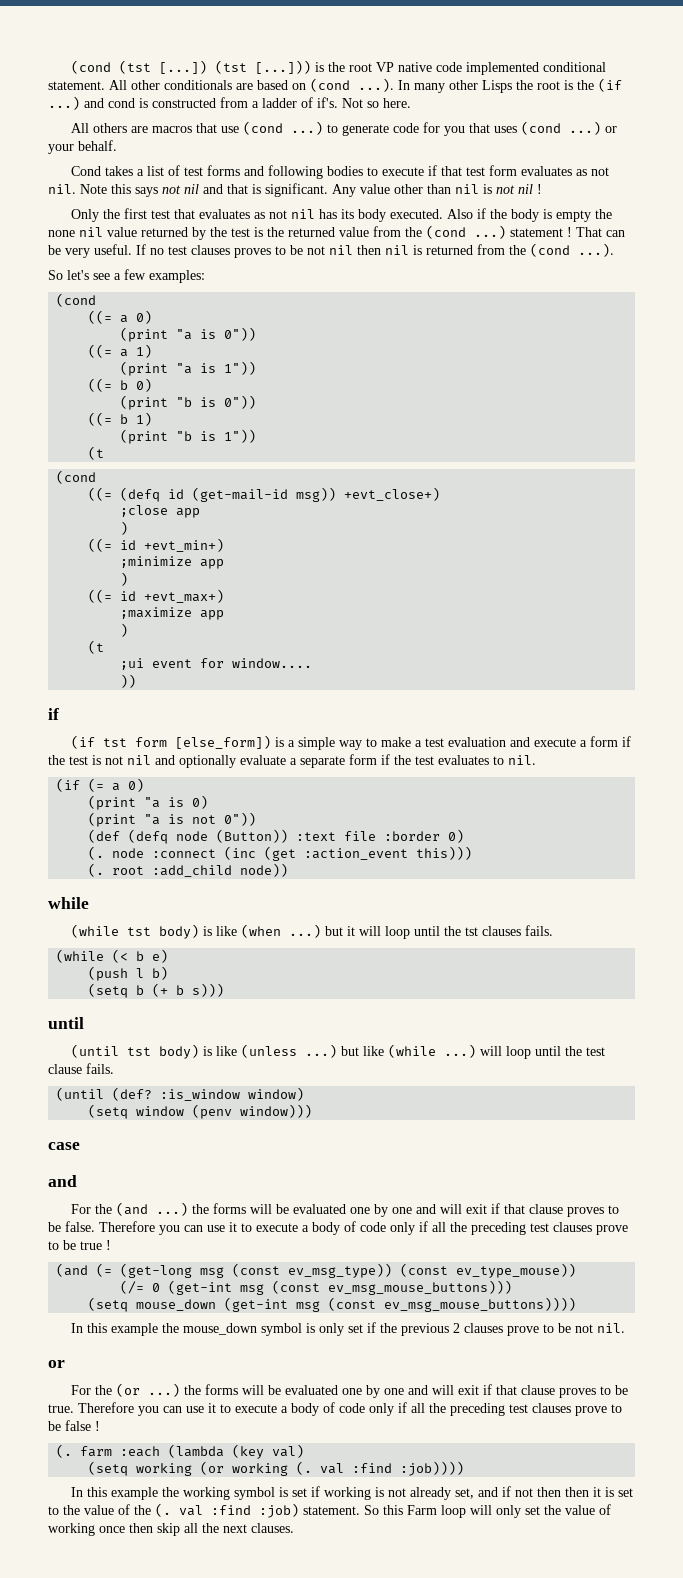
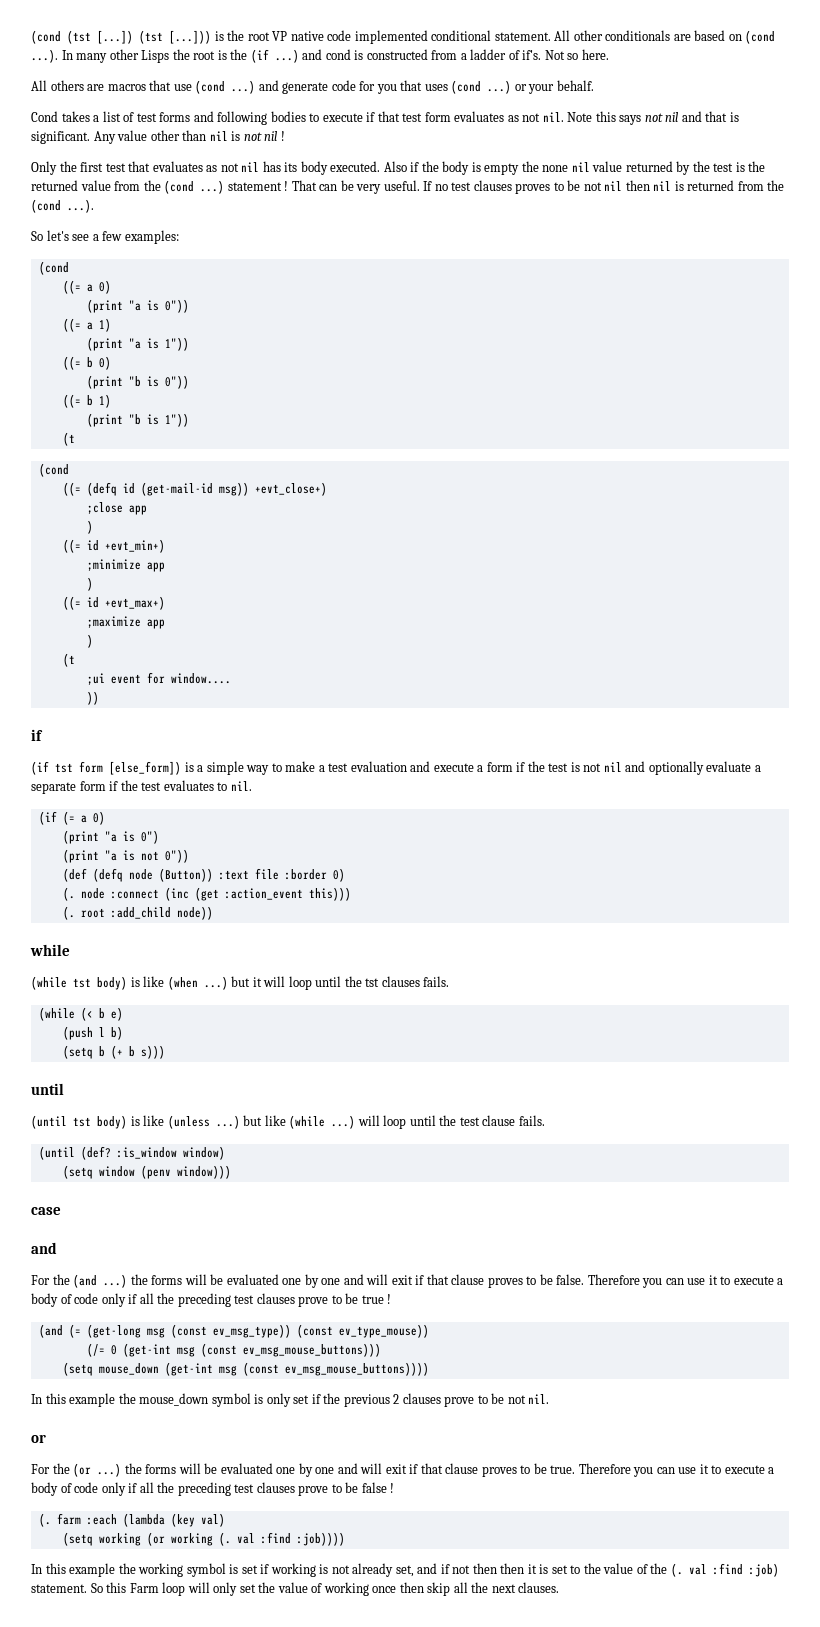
- All others are macros that use (cond ...) to generate code for you that uses (cond ...) or your behalf.
+ All others are macros that use (cond ...) and generate code for you that uses (cond ...) or your behalf.
- (print "a is 0)
+ (print "a is 0")

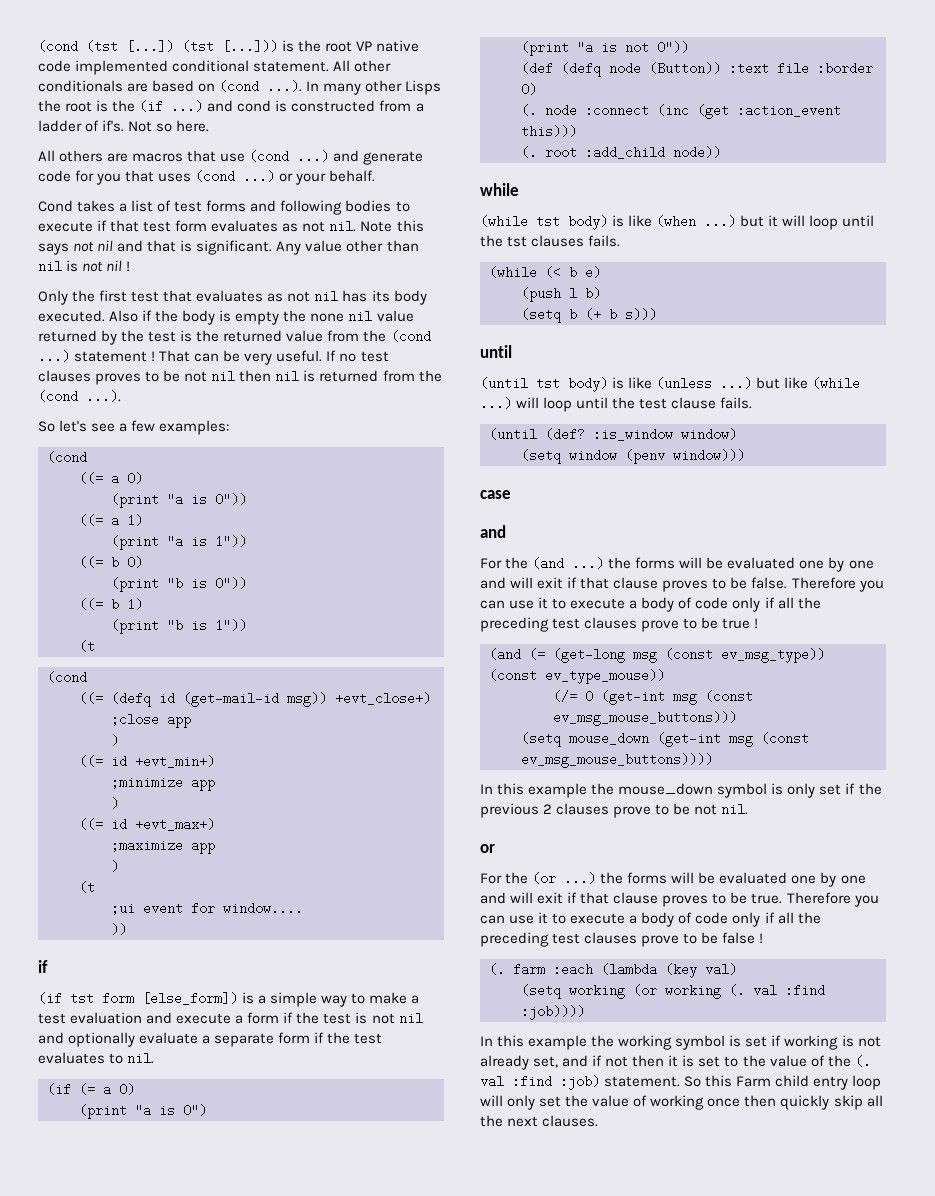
- In this example the working symbol is set if working is not already set, and if not then then it is set to the value of the (. val :find :job) statement.
+ In this example the working symbol is set if working is not already set, and if not then it is set to the value of the (. val :find :job) statement.
- So this Farm loop will only set the value of working once then skip all the next clauses.
+ So this Farm child entry loop will only set the value of working once then quickly skip all the next clauses.

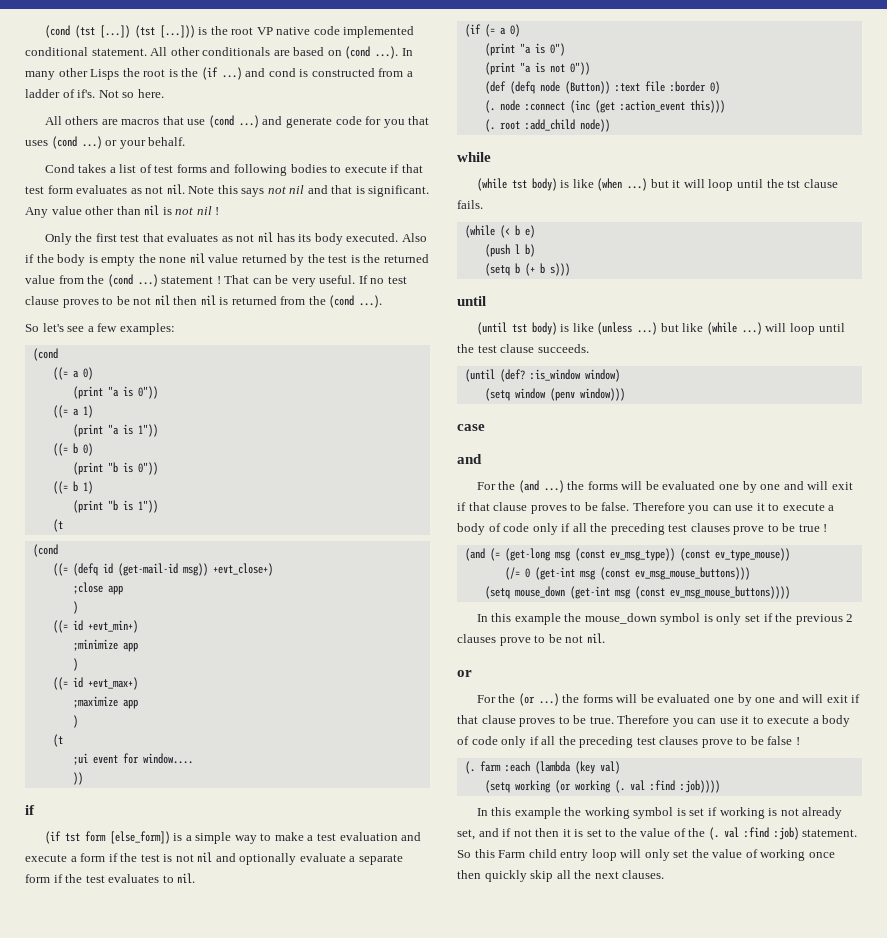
- If no test clauses proves to be not nil then nil is returned from the (cond ...).
+ If no test clause proves to be not nil then nil is returned from the (cond ...).
- (while tst body) is like (when ...) but it will loop until the tst clauses fails.
+ (while tst body) is like (when ...) but it will loop until the tst clause fails.
- (until tst body) is like (unless ...) but like (while ...) will loop until the test clause fails.
+ (until tst body) is like (unless ...) but like (while ...) will loop until the test clause succeeds.

